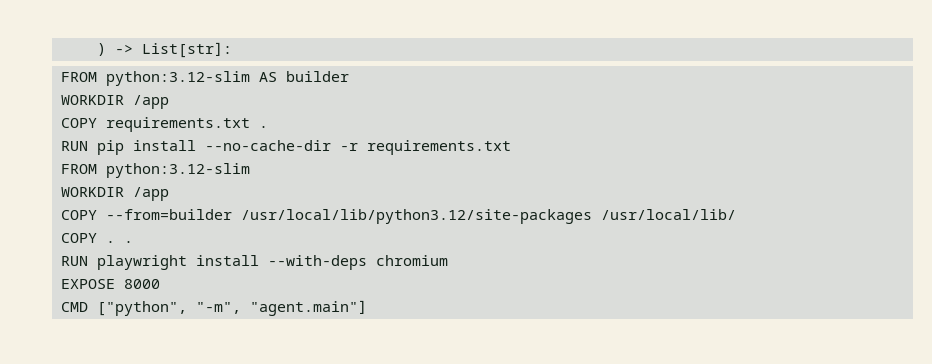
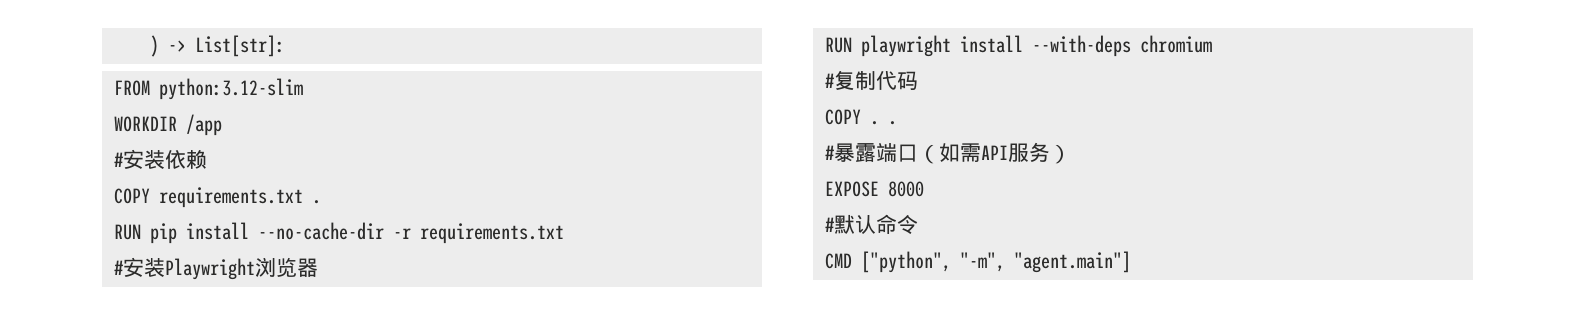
- FROM python:3.12-slim AS builder
+ FROM python:3.12-slim
  WORKDIR /app
+ #安装依赖
  RUN pip install --no-cache-dir -r requirements.txt
- FROM python:3.12-slim
- WORKDIR /app
- COPY --from=builder /usr/local/lib/python3.12/site-packages /usr/local/lib/
- COPY . .
+ #安装Playwright浏览器
+ #复制代码
+ COPY . .
+ #暴露端口（如需API服务）
+ #默认命令

